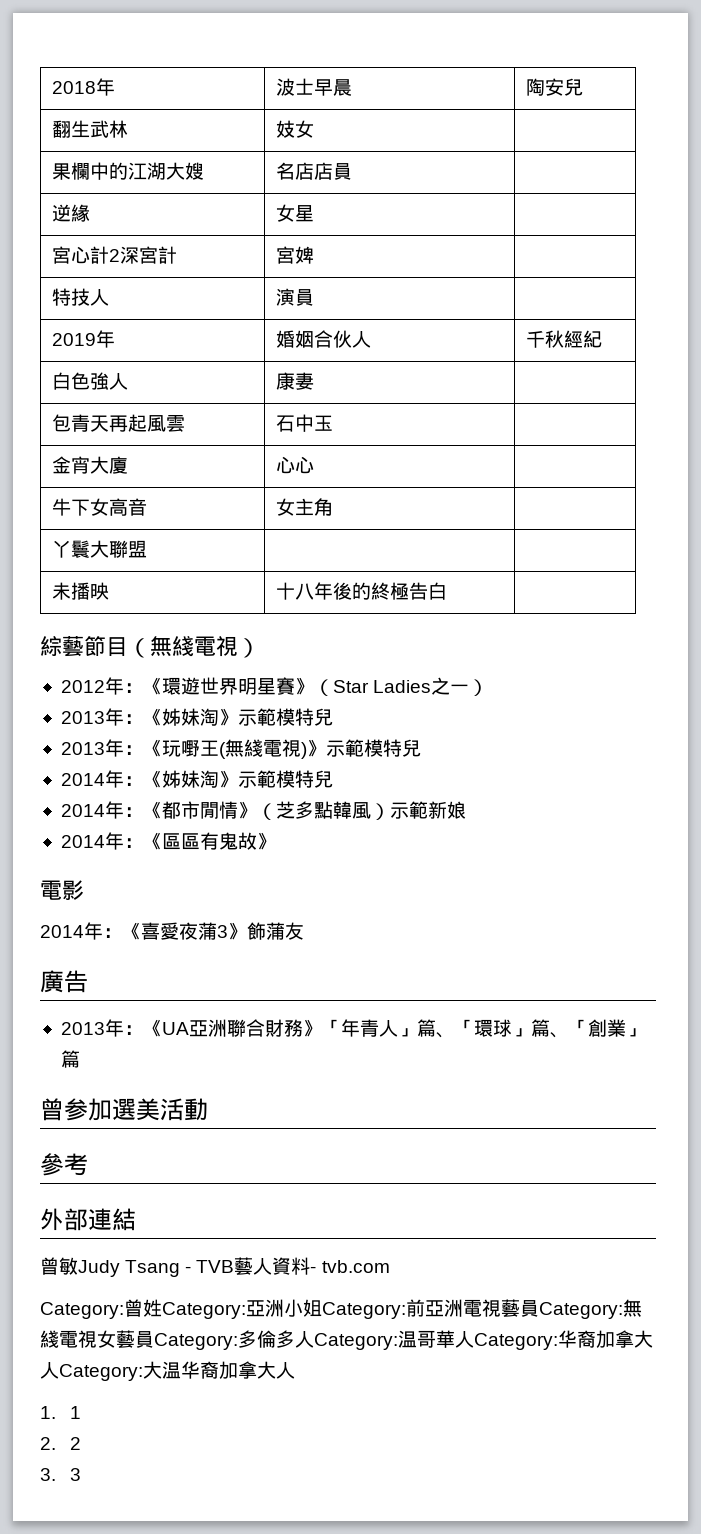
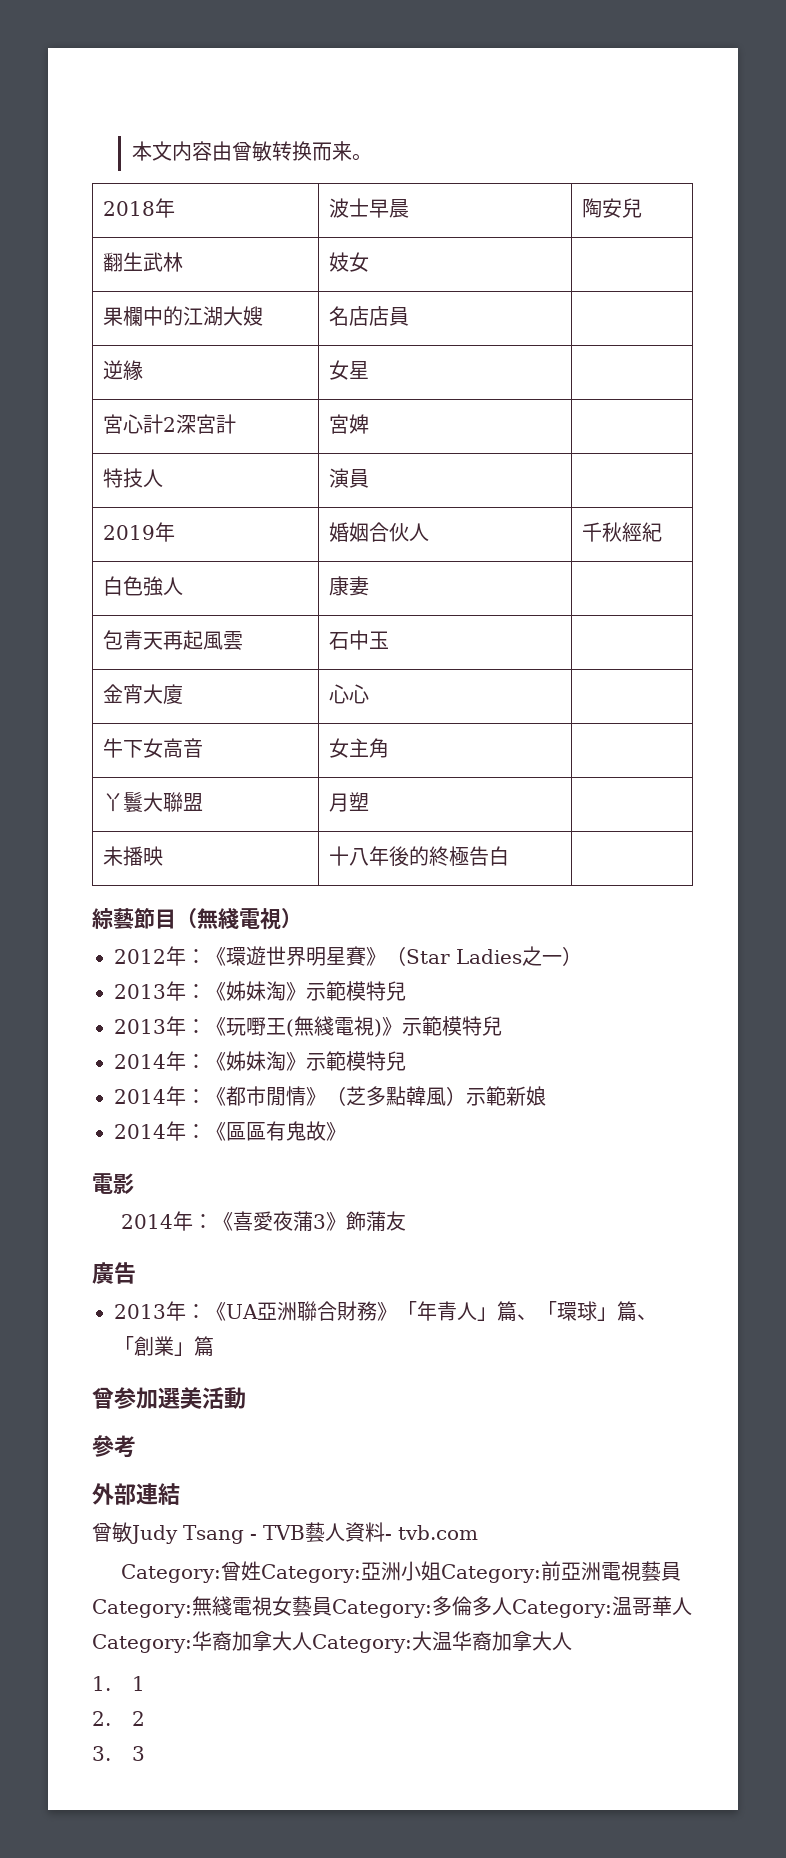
+ 本文内容由曾敏转换而来。
- 丫鬟大聯盟 | |
+ 丫鬟大聯盟 | 月塑 |

